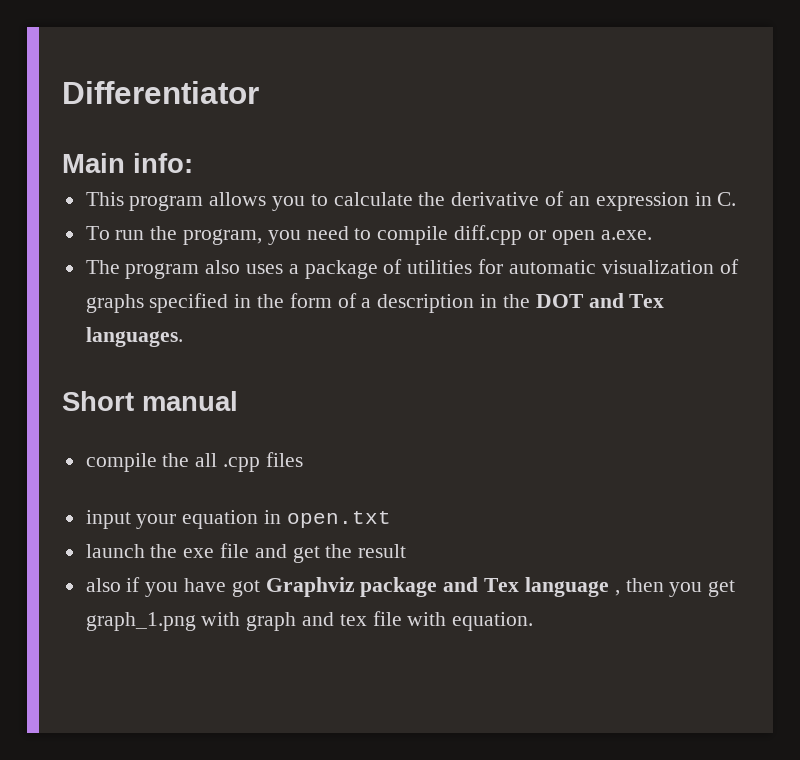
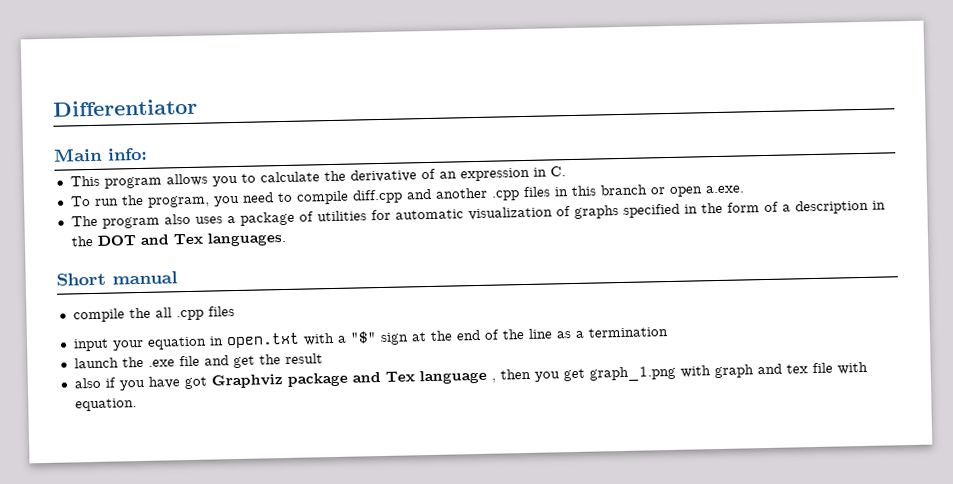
- To run the program, you need to compile diff.cpp or open a.exe.
+ To run the program, you need to compile diff.cpp and another .cpp files in this branch or open a.exe.
- input your equation in open.txt
+ input your equation in open.txt with a "$" sign at the end of the line as a termination
- launch the exe file and get the result
+ launch the .exe file and get the result

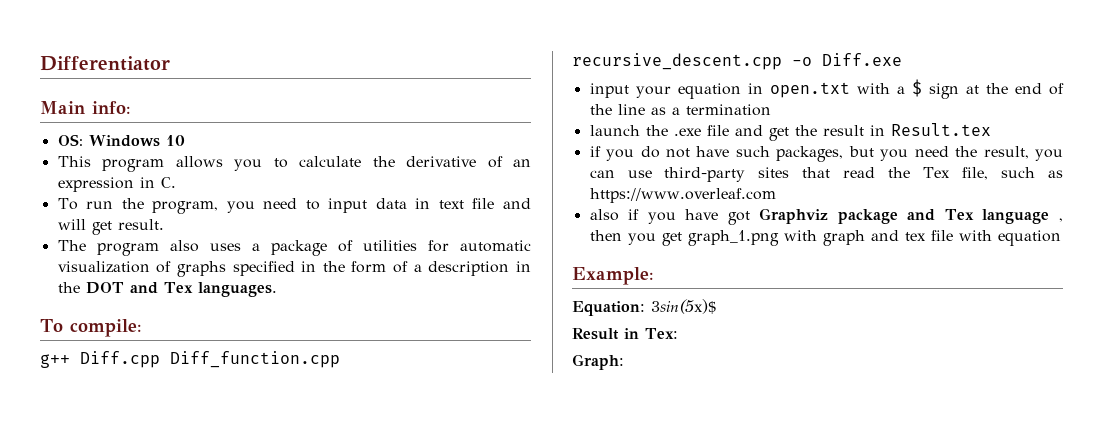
+ OS: Windows 10
- To run the program, you need to compile diff.cpp and another .cpp files in this branch or open a.exe.
+ To run the program, you need to input data in text file and will get result.
- Short manual
- compile the all .cpp files
+ To compile:
+ g++ Diff.cpp Diff_function.cpp recursive_descent.cpp -o Diff.exe
- input your equation in open.txt with a "$" sign at the end of the line as a termination
+ input your equation in open.txt with a $ sign at the end of the line as a termination
- launch the .exe file and get the result
+ launch the .exe file and get the result in Result.tex
+ if you do not have such packages, but you need the result, you can use third-party sites that read the Tex file, such as https://www.overleaf.com
- also if you have got Graphviz package and Tex language , then you get graph_1.png with graph and tex file with equation.
+ also if you have got Graphviz package and Tex language , then you get graph_1.png with graph and tex file with equation
+ Example:
+ Equation: 3sin(5x)$
+ Result in Tex:
+ Graph:

